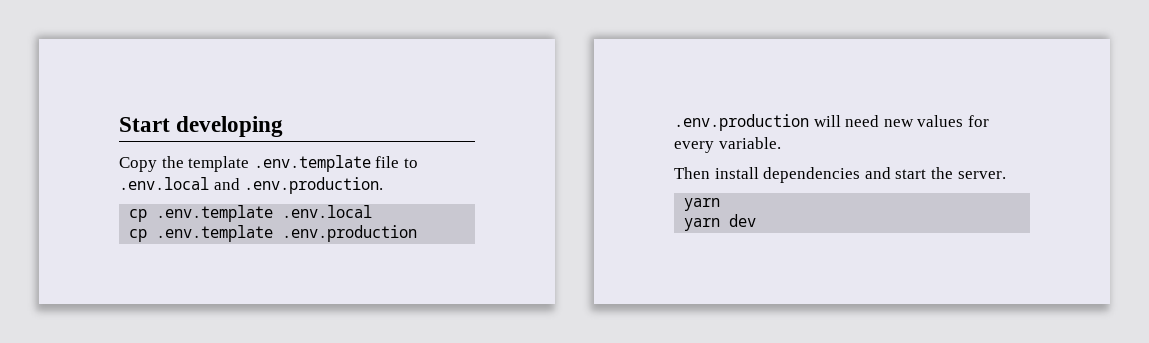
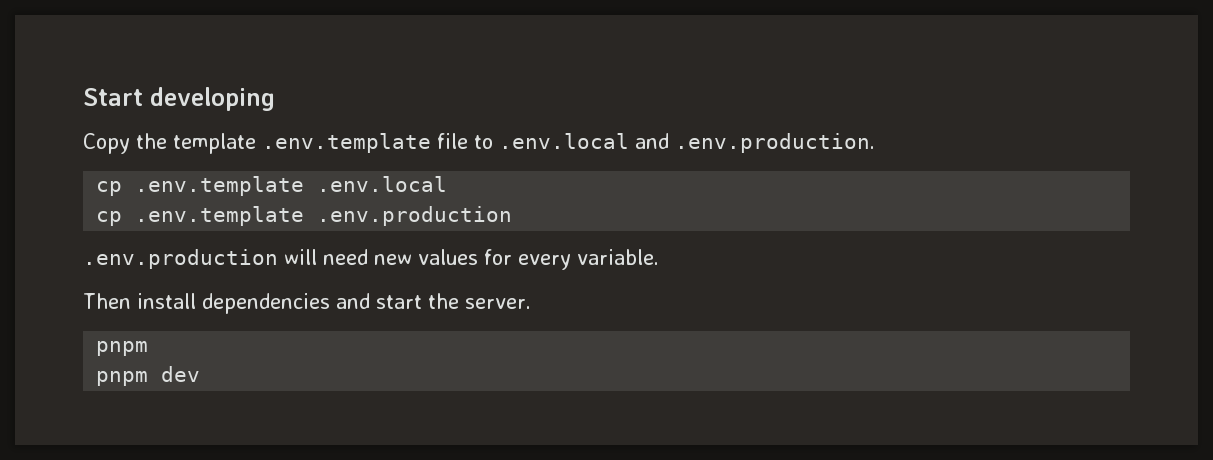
  Then install dependencies and start the server.
- yarn
- yarn dev
+ pnpm
+ pnpm dev

